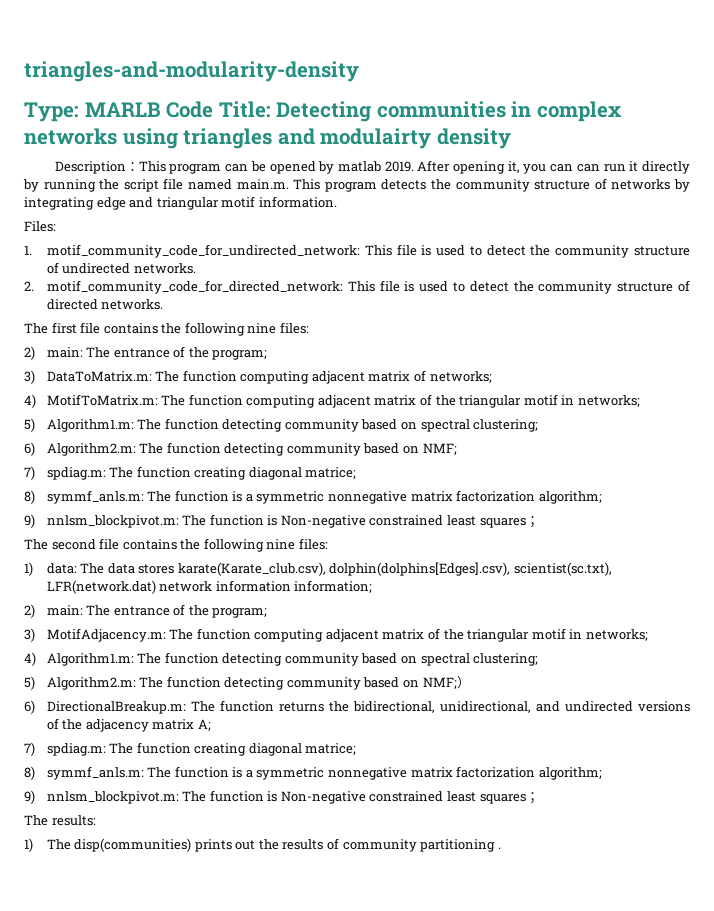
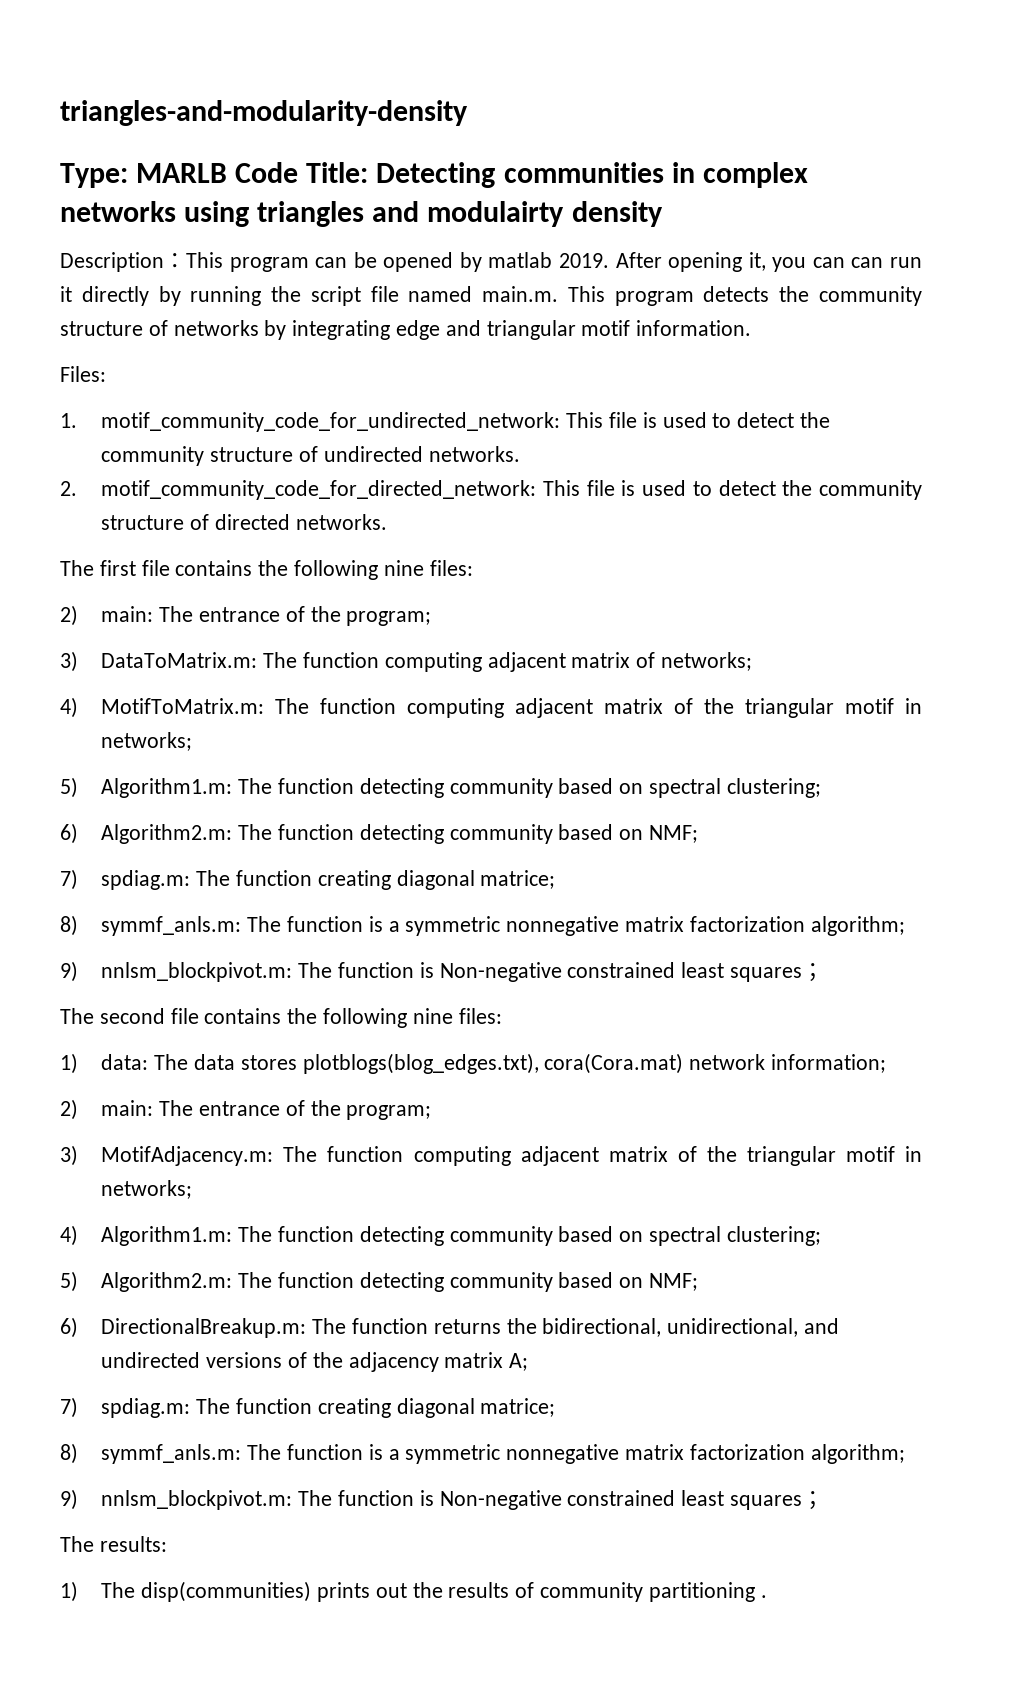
- 1) data: The data stores karate(Karate_club.csv), dolphin(dolphins[Edges].csv), scientist(sc.txt), LFR(network.dat) network information information;
+ 1) data: The data stores plotblogs(blog_edges.txt), cora(Cora.mat) network information;
- 5) Algorithm2.m: The function detecting community based on NMF;）
+ 5) Algorithm2.m: The function detecting community based on NMF;

